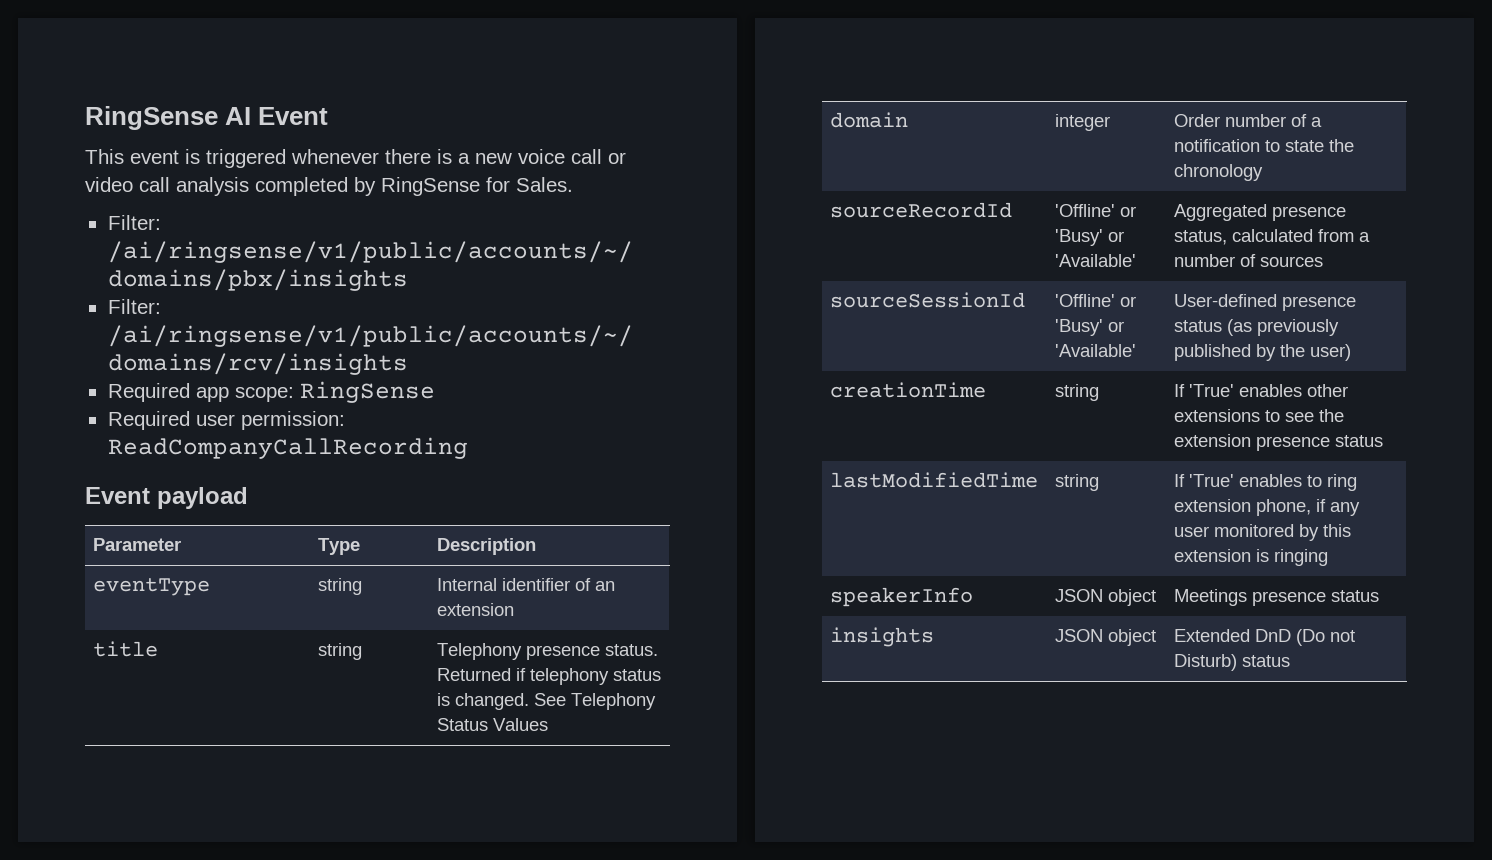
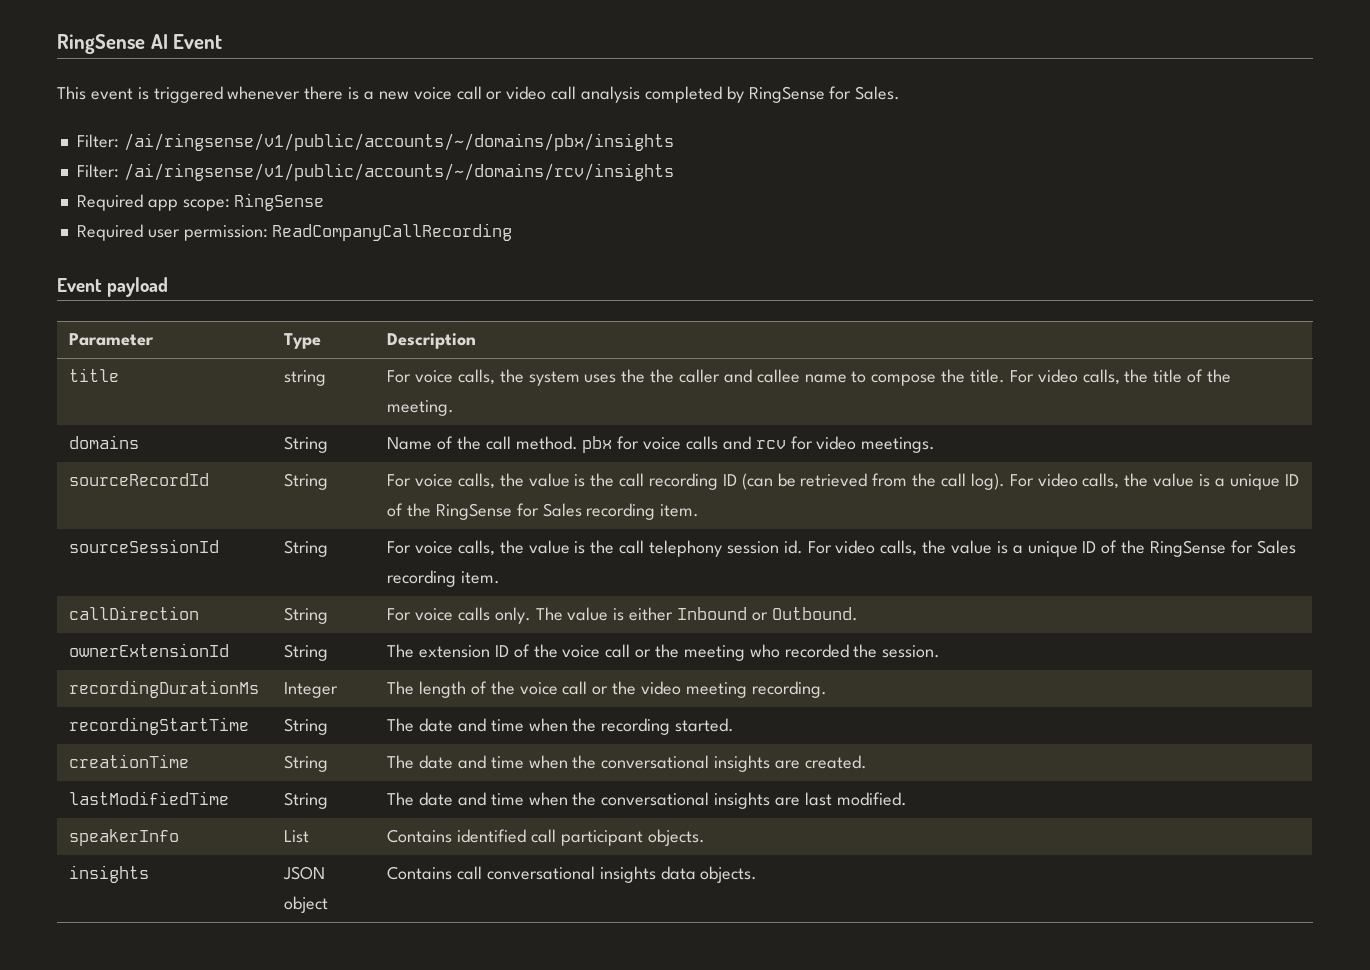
- eventType | string | Internal identifier of an extension
- title | string | Telephony presence status. Returned if telephony status is changed. See Telephony Status Values
- domain | integer | Order number of a notification to state the chronology
- sourceRecordId | 'Offline' or 'Busy' or 'Available' | Aggregated presence status, calculated from a number of sources
- sourceSessionId | 'Offline' or 'Busy' or 'Available' | User-defined presence status (as previously published by the user)
- creationTime | string | If 'True' enables other extensions to see the extension presence status
- lastModifiedTime | string | If 'True' enables to ring extension phone, if any user monitored by this extension is ringing
- speakerInfo | JSON object | Meetings presence status
- insights | JSON object | Extended DnD (Do not Disturb) status
+ title | string | For voice calls, the system uses the the caller and callee name to compose the title. For video calls, the title of the meeting.
+ domains | String | Name of the call method. pbx for voice calls and rcv for video meetings.
+ sourceRecordId | String | For voice calls, the value is the call recording ID (can be retrieved from the call log). For video calls, the value is a unique ID of the RingSense for Sales recording item.
+ sourceSessionId | String | For voice calls, the value is the call telephony session id. For video calls, the value is a unique ID of the RingSense for Sales recording item.
+ callDirection | String | For voice calls only. The value is either Inbound or Outbound.
+ ownerExtensionId | String | The extension ID of the voice call or the meeting who recorded the session.
+ recordingDurationMs | Integer | The length of the voice call or the video meeting recording.
+ recordingStartTime | String | The date and time when the recording started.
+ creationTime | String | The date and time when the conversational insights are created.
+ lastModifiedTime | String | The date and time when the conversational insights are last modified.
+ speakerInfo | List | Contains identified call participant objects.
+ insights | JSON object | Contains call conversational insights data objects.

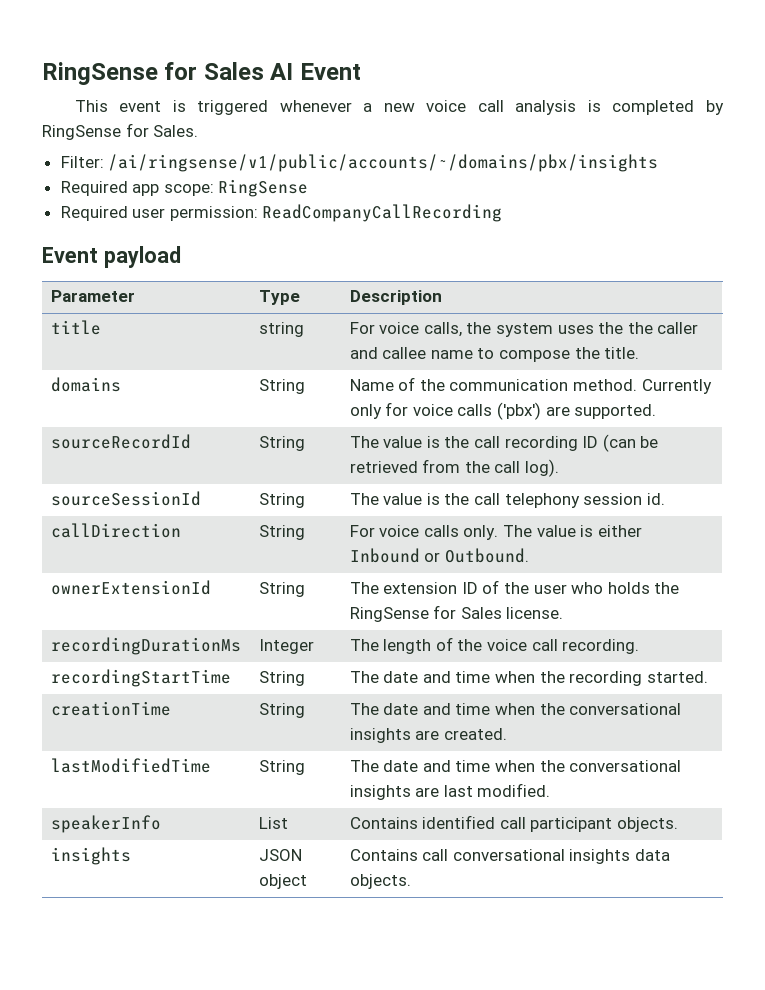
- RingSense AI Event
+ RingSense for Sales AI Event
- This event is triggered whenever there is a new voice call or video call analysis completed by RingSense for Sales.
+ This event is triggered whenever a new voice call analysis is completed by RingSense for Sales.
- Filter: /ai/ringsense/v1/public/accounts/~/domains/rcv/insights
- title | string | For voice calls, the system uses the the caller and callee name to compose the title. For video calls, the title of the meeting.
+ title | string | For voice calls, the system uses the the caller and callee name to compose the title.
- domains | String | Name of the call method. pbx for voice calls and rcv for video meetings.
- sourceRecordId | String | For voice calls, the value is the call recording ID (can be retrieved from the call log). For video calls, the value is a unique ID of the RingSense for Sales recording item.
- sourceSessionId | String | For voice calls, the value is the call telephony session id. For video calls, the value is a unique ID of the RingSense for Sales recording item.
+ domains | String | Name of the communication method. Currently only for voice calls ('pbx') are supported.
+ sourceRecordId | String | The value is the call recording ID (can be retrieved from the call log).
+ sourceSessionId | String | The value is the call telephony session id.
- ownerExtensionId | String | The extension ID of the voice call or the meeting who recorded the session.
+ ownerExtensionId | String | The extension ID of the user who holds the RingSense for Sales license.
- recordingDurationMs | Integer | The length of the voice call or the video meeting recording.
+ recordingDurationMs | Integer | The length of the voice call recording.

